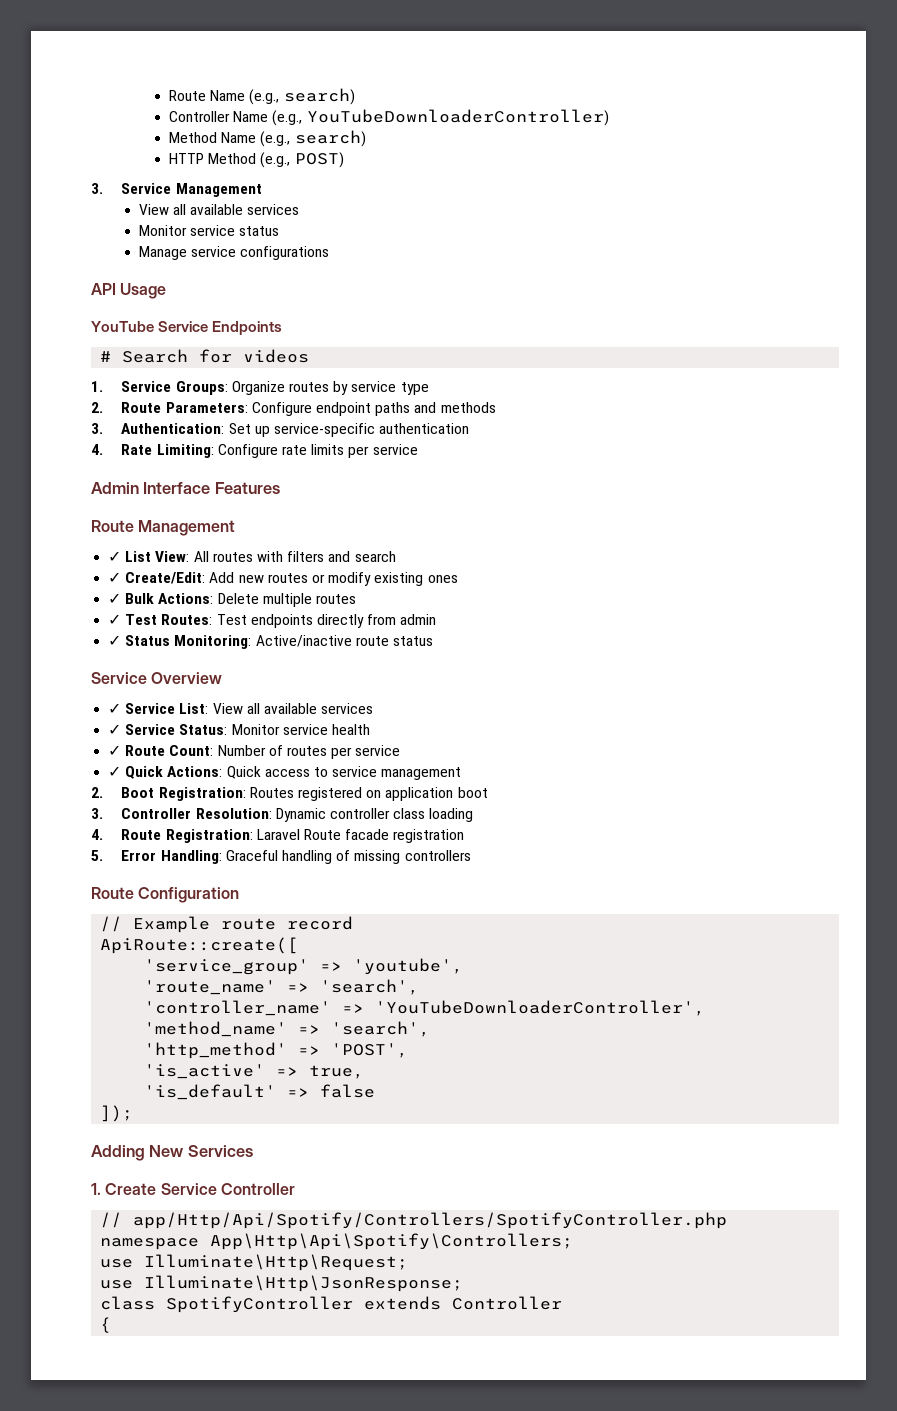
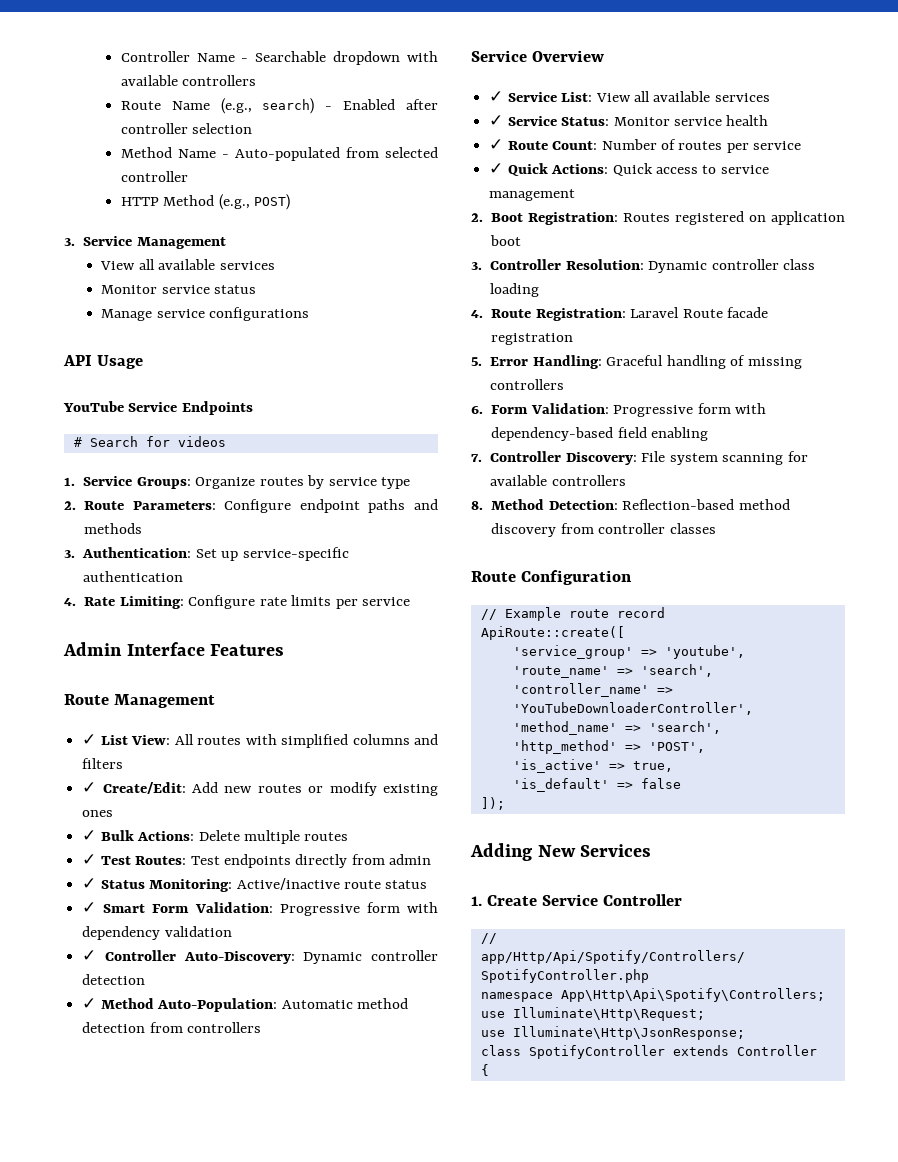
- Route Name (e.g., search)
- Controller Name (e.g., YouTubeDownloaderController)
- Method Name (e.g., search)
+ Controller Name - Searchable dropdown with available controllers
+ Route Name (e.g., search) - Enabled after controller selection
+ Method Name - Auto-populated from selected controller
- ✓ List View: All routes with filters and search
+ ✓ List View: All routes with simplified columns and filters
+ ✓ Smart Form Validation: Progressive form with dependency validation
+ ✓ Controller Auto-Discovery: Dynamic controller detection
+ ✓ Method Auto-Population: Automatic method detection from controllers
+ 6. Form Validation: Progressive form with dependency-based field enabling
+ 7. Controller Discovery: File system scanning for available controllers
+ 8. Method Detection: Reflection-based method discovery from controller classes

